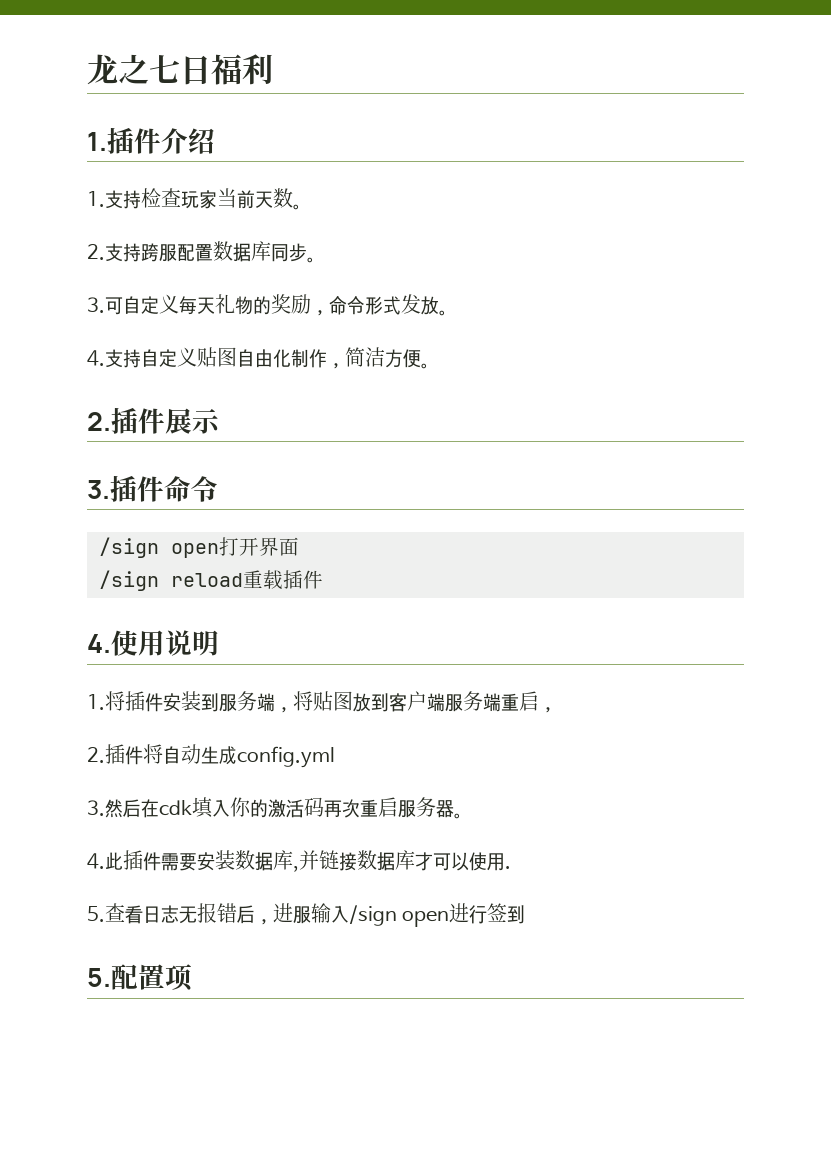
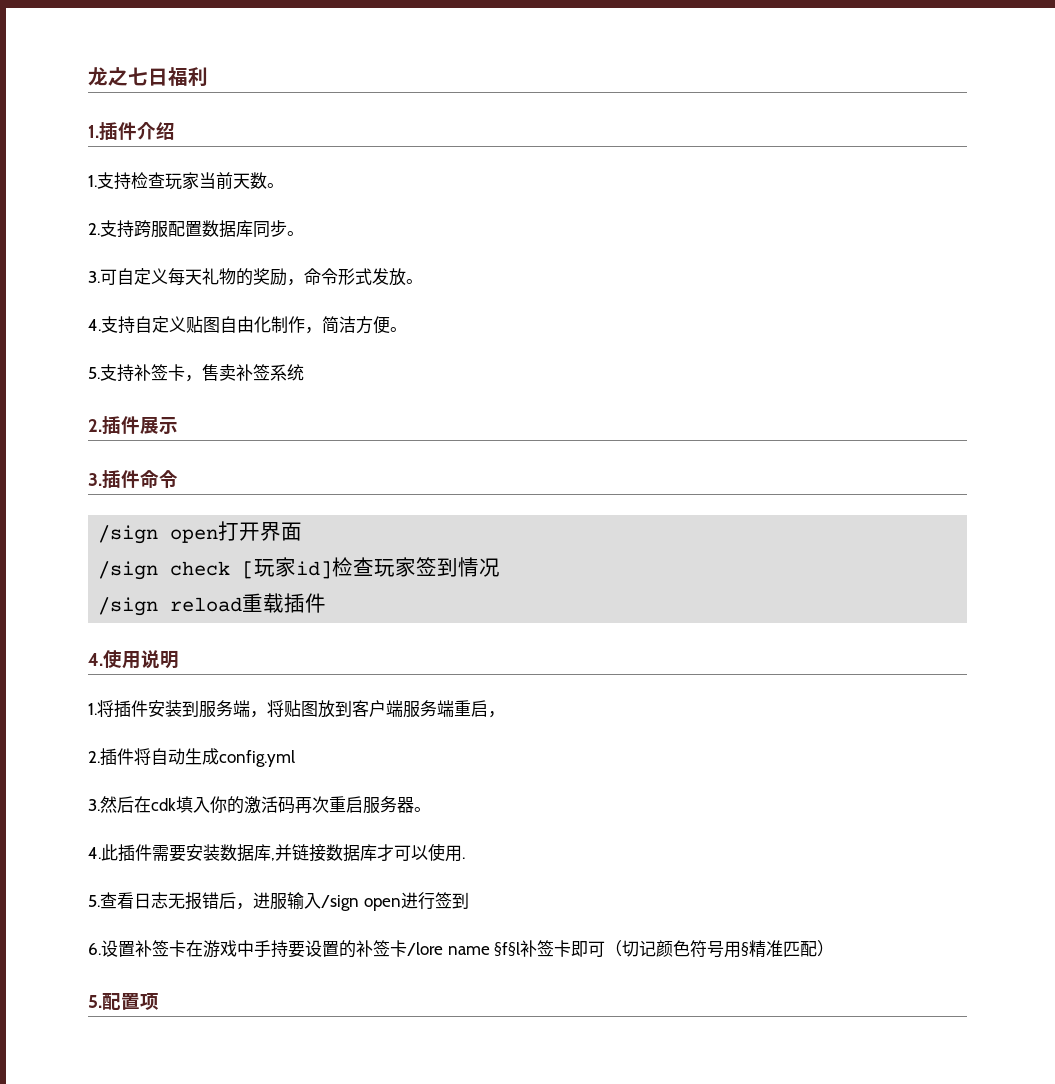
+ 5.支持补签卡，售卖补签系统
+ /sign check [玩家id]检查玩家签到情况
+ 6.设置补签卡在游戏中手持要设置的补签卡/lore name §f§l补签卡即可（切记颜色符号用§精准匹配）

